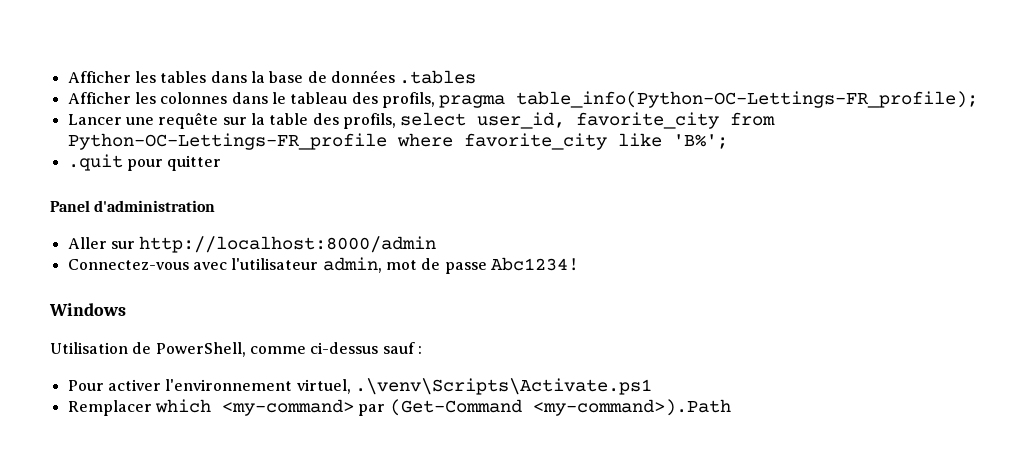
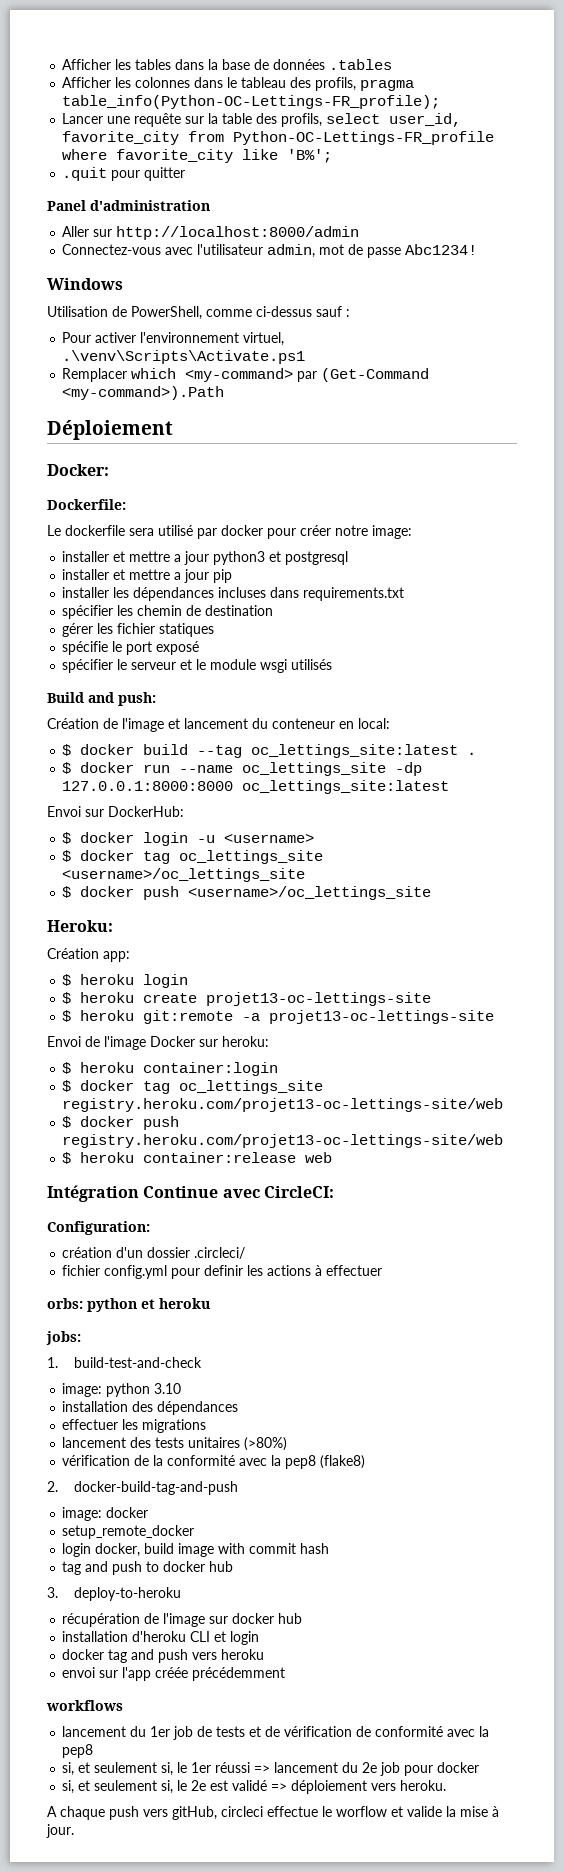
+ Déploiement
+ Docker:
+ Dockerfile:
+ Le dockerfile sera utilisé par docker pour créer notre image:
+ installer et mettre a jour python3 et postgresql
+ installer et mettre a jour pip
+ installer les dépendances incluses dans requirements.txt
+ spécifier les chemin de destination
+ gérer les fichier statiques
+ spécifie le port exposé
+ spécifier le serveur et le module wsgi utilisés
+ Build and push:
+ Création de l'image et lancement du conteneur en local:
+ $ docker build --tag oc_lettings_site:latest .
+ $ docker run --name oc_lettings_site -dp 127.0.0.1:8000:8000 oc_lettings_site:latest
+ Envoi sur DockerHub:
+ $ docker login -u <username>
+ $ docker tag oc_lettings_site <username>/oc_lettings_site
+ $ docker push <username>/oc_lettings_site
+ Heroku:
+ Création app:
+ $ heroku login
+ $ heroku create projet13-oc-lettings-site
+ $ heroku git:remote -a projet13-oc-lettings-site
+ Envoi de l'image Docker sur heroku:
+ $ heroku container:login
+ $ docker tag oc_lettings_site registry.heroku.com/projet13-oc-lettings-site/web
+ $ docker push registry.heroku.com/projet13-oc-lettings-site/web
+ $ heroku container:release web
+ Intégration Continue avec CircleCI:
+ Configuration:
+ création d'un dossier .circleci/
+ fichier config.yml pour definir les actions à effectuer
+ orbs: python et heroku
+ jobs:
+ 1. build-test-and-check
+ image: python 3.10
+ installation des dépendances
+ effectuer les migrations
+ lancement des tests unitaires (>80%)
+ vérification de la conformité avec la pep8 (flake8)
+ 2. docker-build-tag-and-push
+ image: docker
+ setup_remote_docker
+ login docker, build image with commit hash
+ tag and push to docker hub
+ 3. deploy-to-heroku
+ récupération de l'image sur docker hub
+ installation d'heroku CLI et login
+ docker tag and push vers heroku
+ envoi sur l'app créée précédemment
+ workflows
+ lancement du 1er job de tests et de vérification de conformité avec la pep8
+ si, et seulement si, le 1er réussi => lancement du 2e job pour docker
+ si, et seulement si, le 2e est validé => déploiement vers heroku.
+ A chaque push vers gitHub, circleci effectue le worflow et valide la mise à jour.

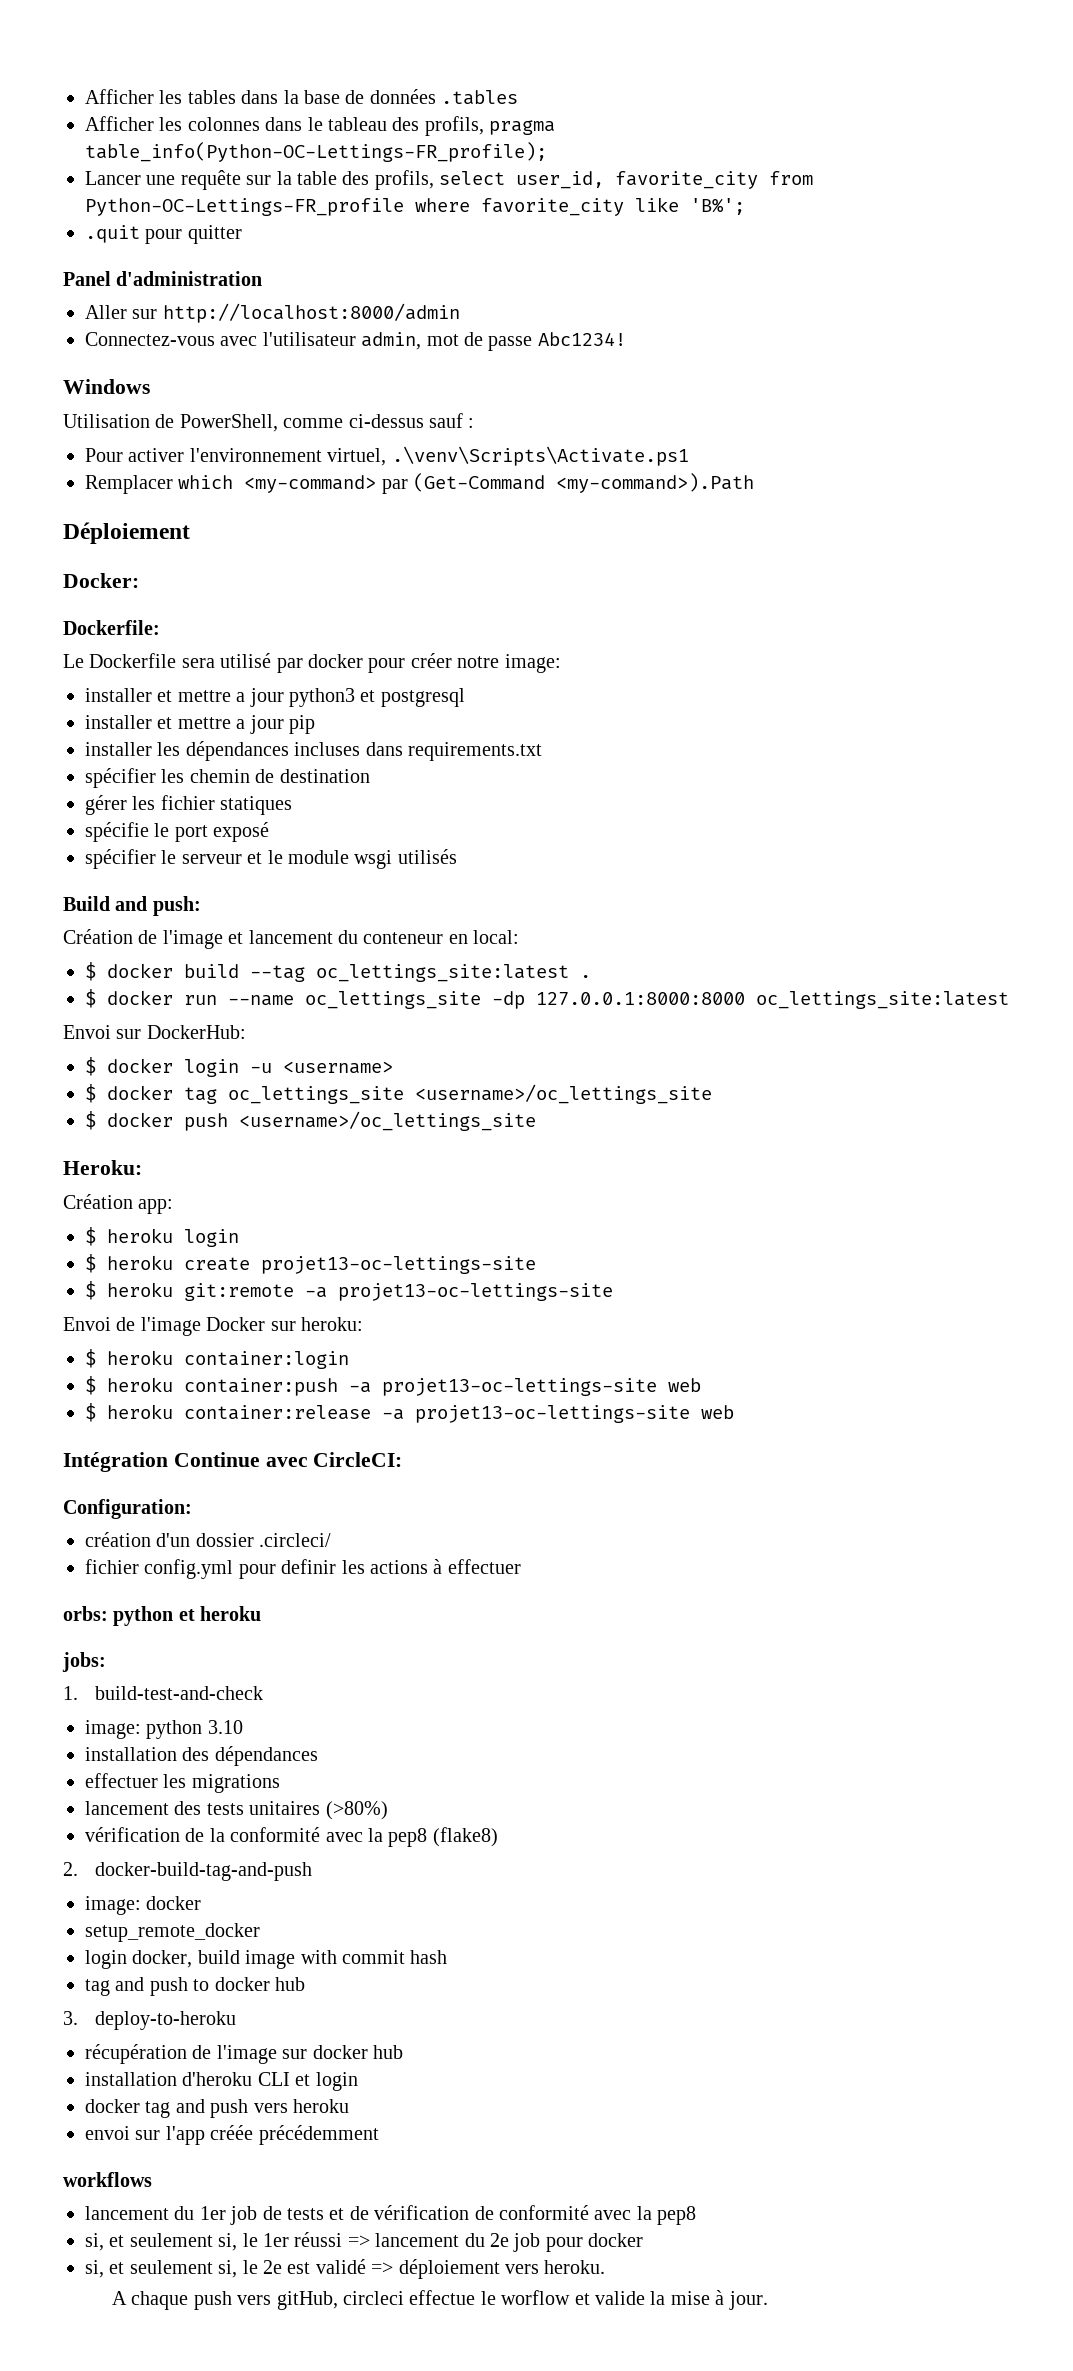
- Le dockerfile sera utilisé par docker pour créer notre image:
+ Le Dockerfile sera utilisé par docker pour créer notre image:
- $ docker tag oc_lettings_site registry.heroku.com/projet13-oc-lettings-site/web
- $ docker push registry.heroku.com/projet13-oc-lettings-site/web
+ $ heroku container:push -a projet13-oc-lettings-site web
- $ heroku container:release web
+ $ heroku container:release -a projet13-oc-lettings-site web

